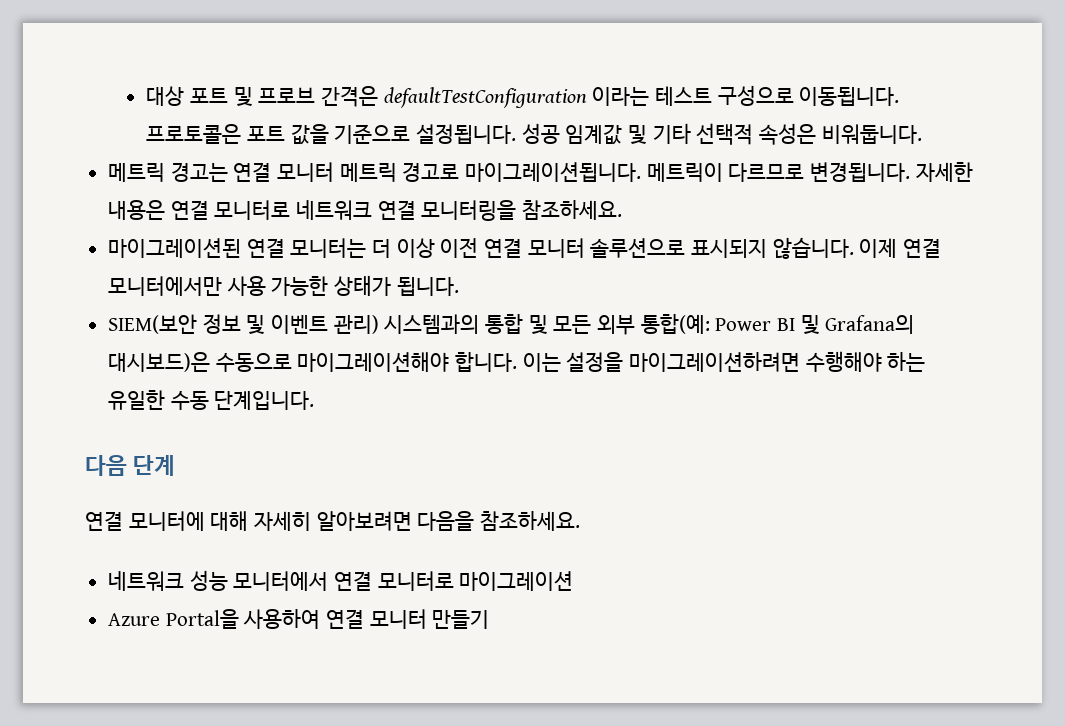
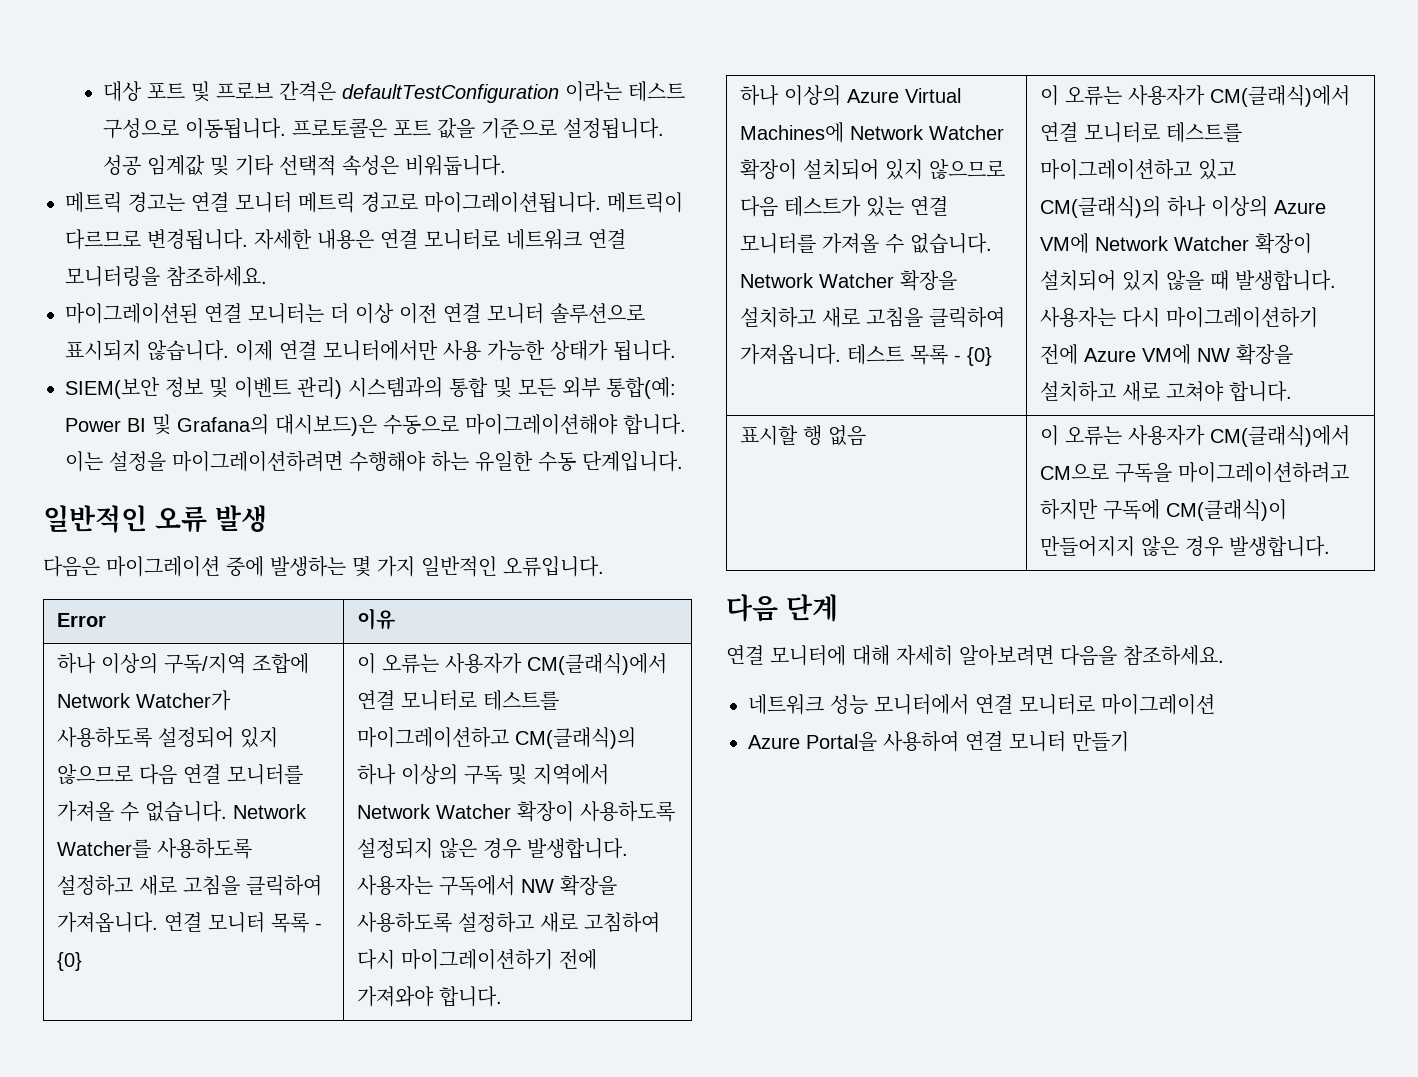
+ 일반적인 오류 발생
+ 다음은 마이그레이션 중에 발생하는 몇 가지 일반적인 오류입니다.
+ Error | 이유
+ 하나 이상의 구독/지역 조합에 Network Watcher가 사용하도록 설정되어 있지 않으므로 다음 연결 모니터를 가져올 수 없습니다. Network Watcher를 사용하도록 설정하고 새로 고침을 클릭하여 가져옵니다. 연결 모니터 목록 - {0} | 이 오류는 사용자가 CM(클래식)에서 연결 모니터로 테스트를 마이그레이션하고 CM(클래식)의 하나 이상의 구독 및 지역에서 Network Watcher 확장이 사용하도록 설정되지 않은 경우 발생합니다. 사용자는 구독에서 NW 확장을 사용하도록 설정하고 새로 고침하여 다시 마이그레이션하기 전에 가져와야 합니다.
+ 하나 이상의 Azure Virtual Machines에 Network Watcher 확장이 설치되어 있지 않으므로 다음 테스트가 있는 연결 모니터를 가져올 수 없습니다. Network Watcher 확장을 설치하고 새로 고침을 클릭하여 가져옵니다. 테스트 목록 - {0} | 이 오류는 사용자가 CM(클래식)에서 연결 모니터로 테스트를 마이그레이션하고 있고 CM(클래식)의 하나 이상의 Azure VM에 Network Watcher 확장이 설치되어 있지 않을 때 발생합니다. 사용자는 다시 마이그레이션하기 전에 Azure VM에 NW 확장을 설치하고 새로 고쳐야 합니다.
+ 표시할 행 없음 | 이 오류는 사용자가 CM(클래식)에서 CM으로 구독을 마이그레이션하려고 하지만 구독에 CM(클래식)이 만들어지지 않은 경우 발생합니다.

